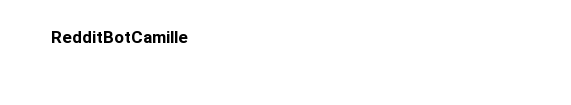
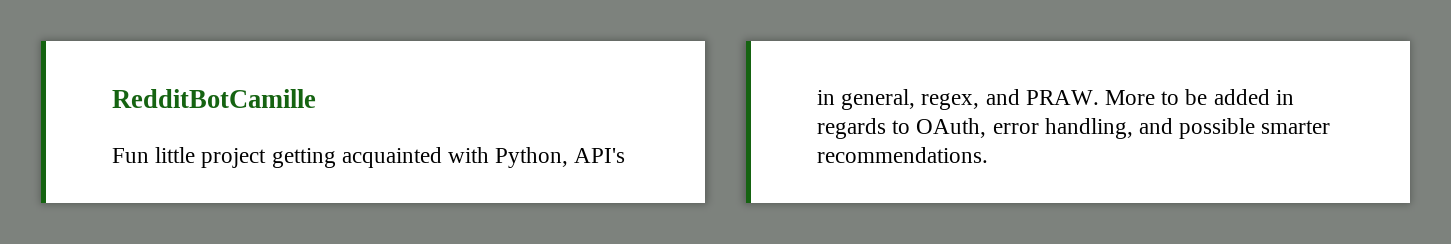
+ Fun little project getting acquainted with Python, API's in general, regex, and PRAW. More to be added in regards to OAuth, error handling, and possible smarter recommendations.

